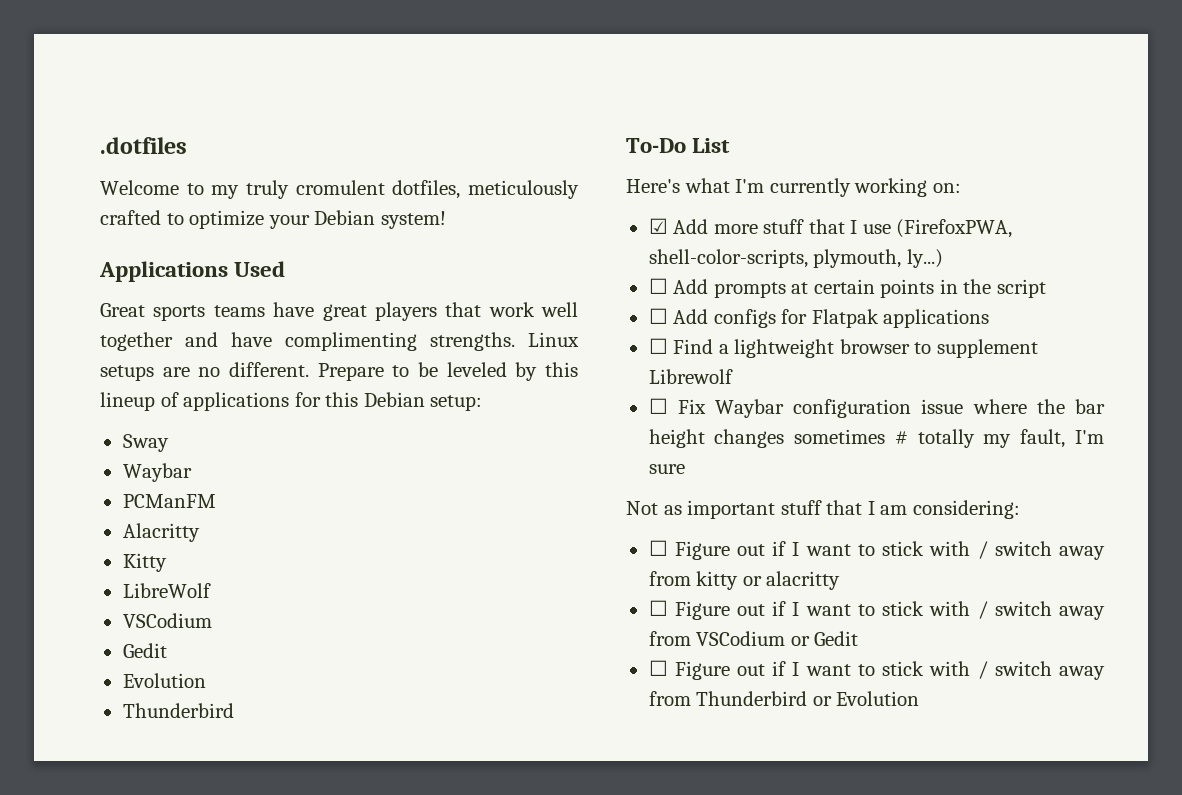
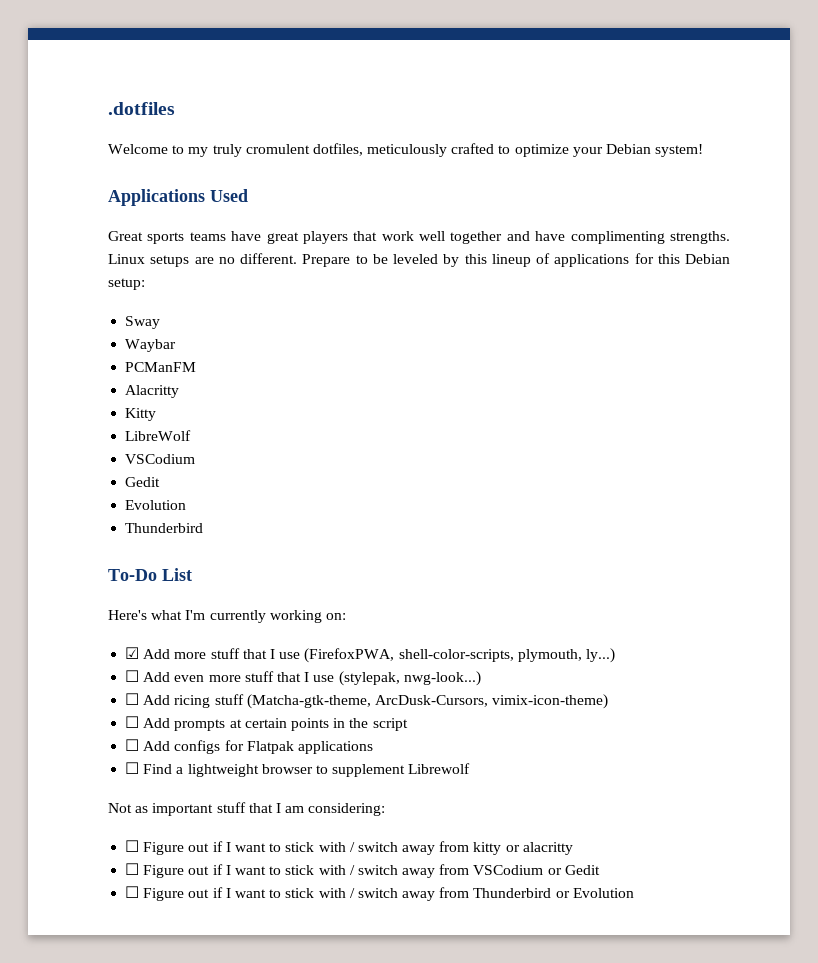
+ ☐ Add even more stuff that I use (stylepak, nwg-look...)
+ ☐ Add ricing stuff (Matcha-gtk-theme, ArcDusk-Cursors, vimix-icon-theme)
- ☐ Fix Waybar configuration issue where the bar height changes sometimes # totally my fault, I'm sure

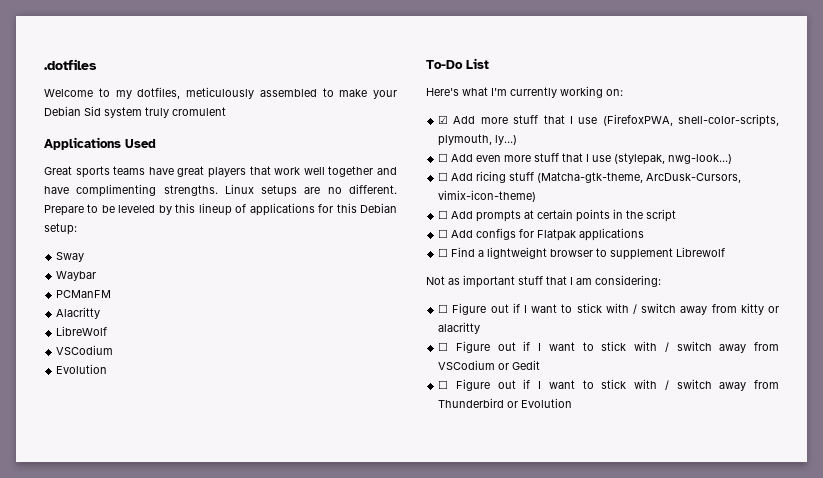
- Welcome to my truly cromulent dotfiles, meticulously crafted to optimize your Debian system!
+ Welcome to my dotfiles, meticulously assembled to make your Debian Sid system truly cromulent
- Kitty
  LibreWolf
  VSCodium
- Gedit
  Evolution
- Thunderbird

